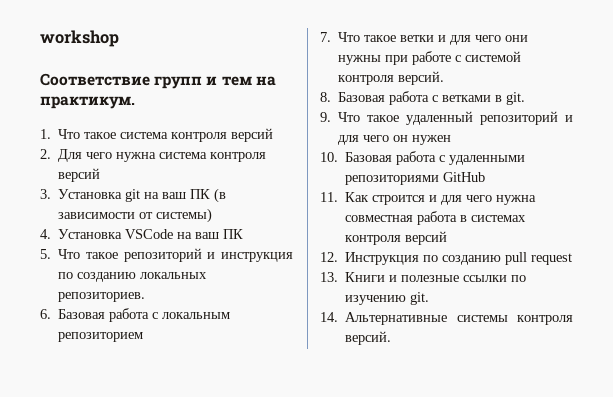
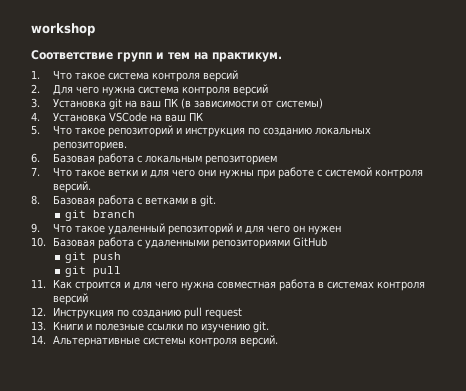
+ git branch
+ git push
+ git pull

